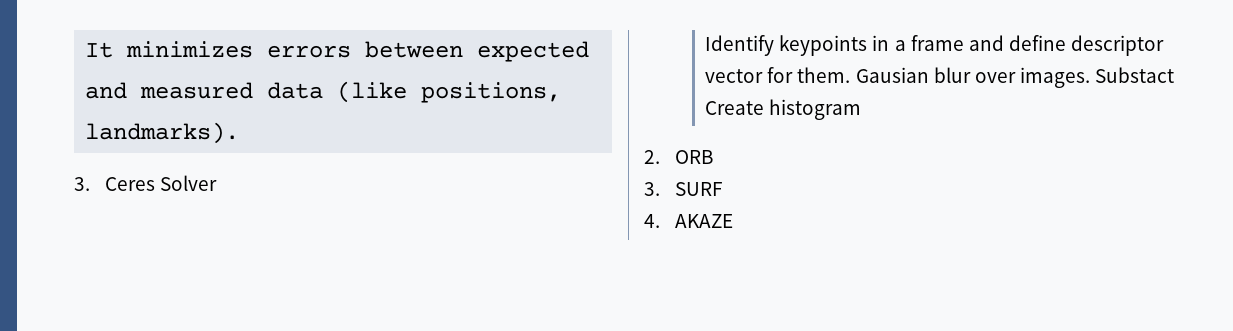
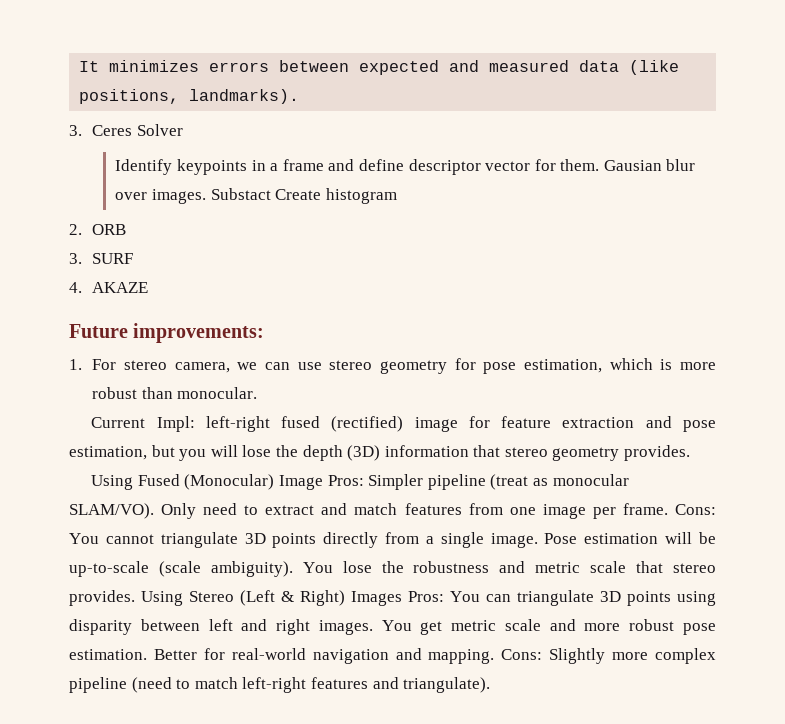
+ Future improvements:
+ 1. For stereo camera, we can use stereo geometry for pose estimation, which is more robust than monocular.
+ Current Impl: left-right fused (rectified) image for feature extraction and pose estimation, but you will lose the depth (3D) information that stereo geometry provides.
+ Using Fused (Monocular) Image Pros: Simpler pipeline (treat as monocular SLAM/VO). Only need to extract and match features from one image per frame. Cons: You cannot triangulate 3D points directly from a single image. Pose estimation will be up-to-scale (scale ambiguity). You lose the robustness and metric scale that stereo provides. Using Stereo (Left & Right) Images Pros: You can triangulate 3D points using disparity between left and right images. You get metric scale and more robust pose estimation. Better for real-world navigation and mapping. Cons: Slightly more complex pipeline (need to match left-right features and triangulate).

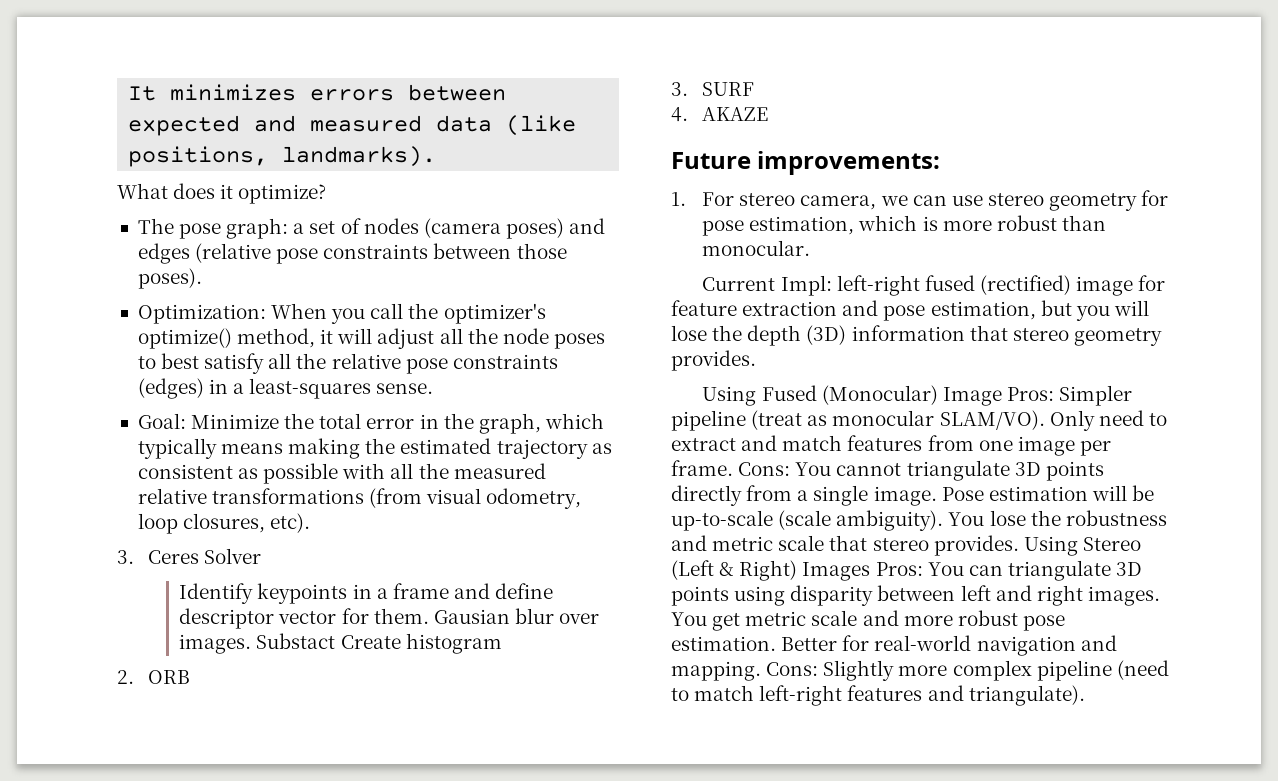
+ What does it optimize?
+ The pose graph: a set of nodes (camera poses) and edges (relative pose constraints between those poses).
+ Optimization: When you call the optimizer's optimize() method, it will adjust all the node poses to best satisfy all the relative pose constraints (edges) in a least-squares sense.
+ Goal: Minimize the total error in the graph, which typically means making the estimated trajectory as consistent as possible with all the measured relative transformations (from visual odometry, loop closures, etc).

